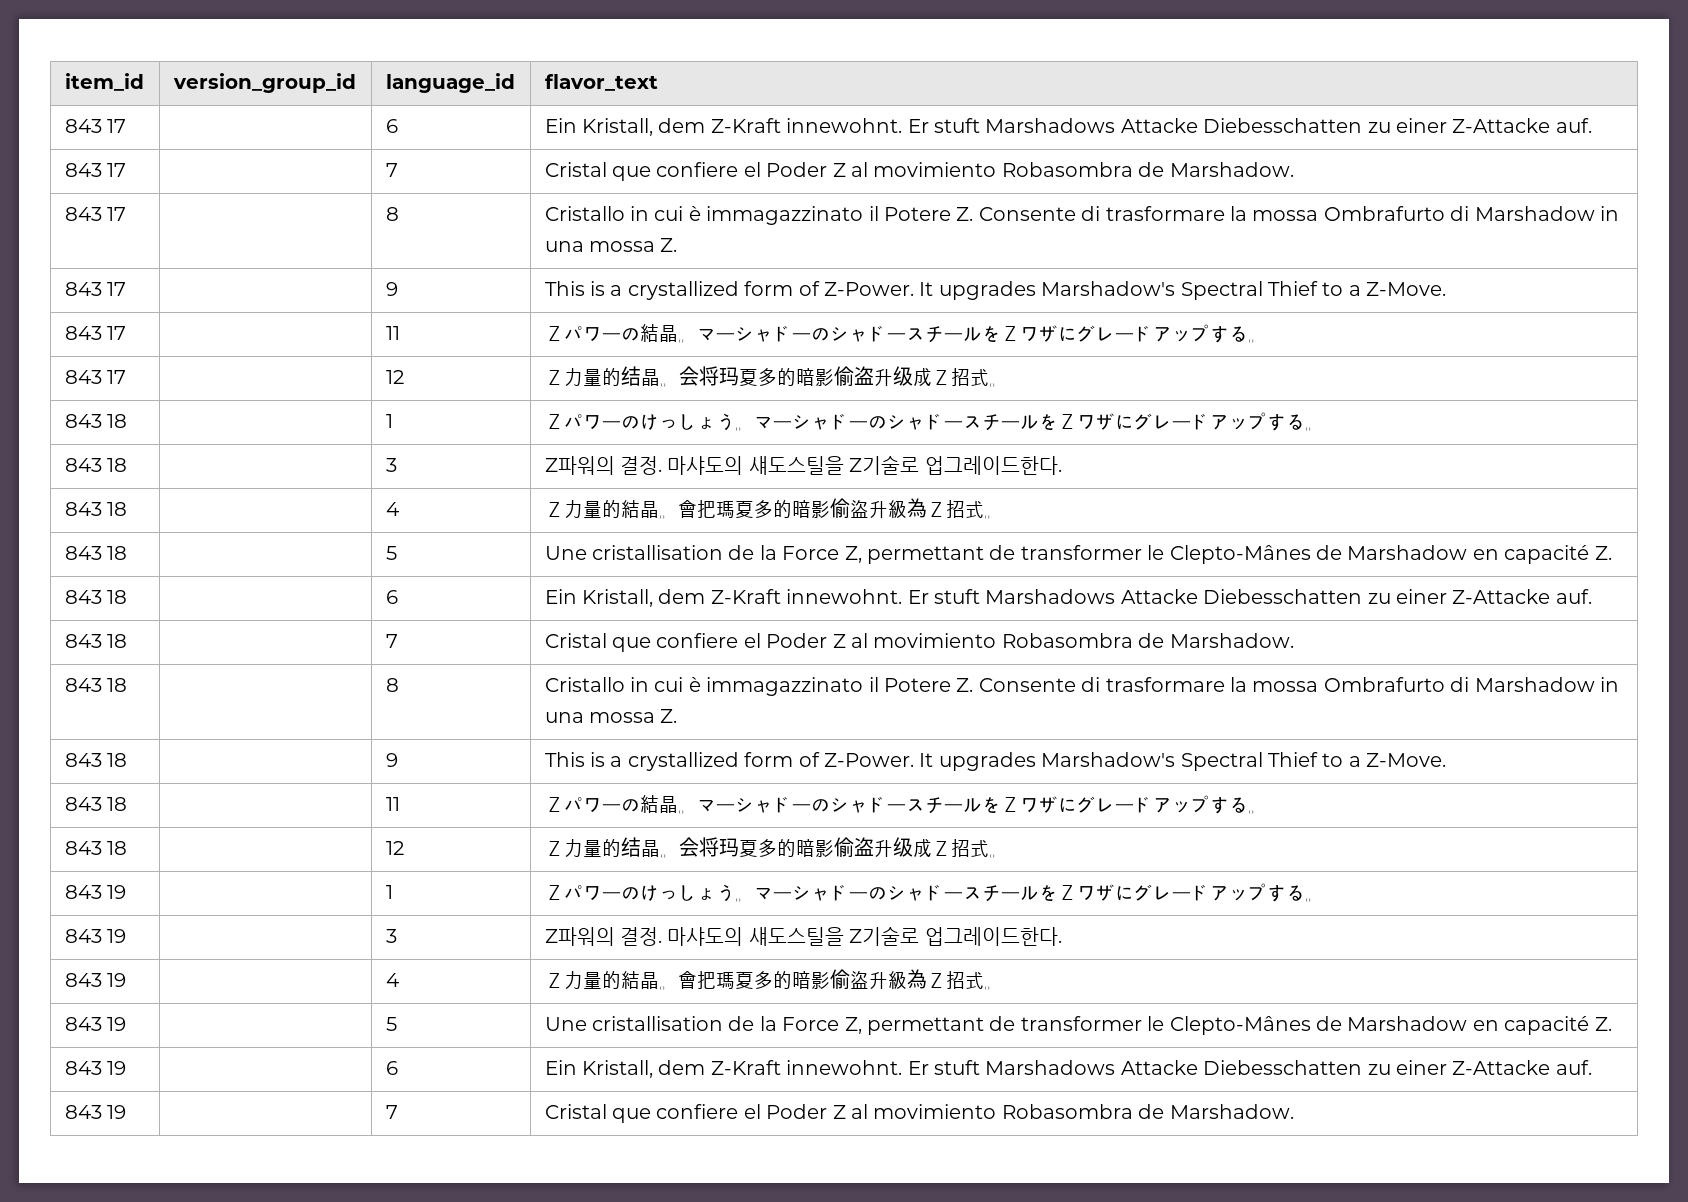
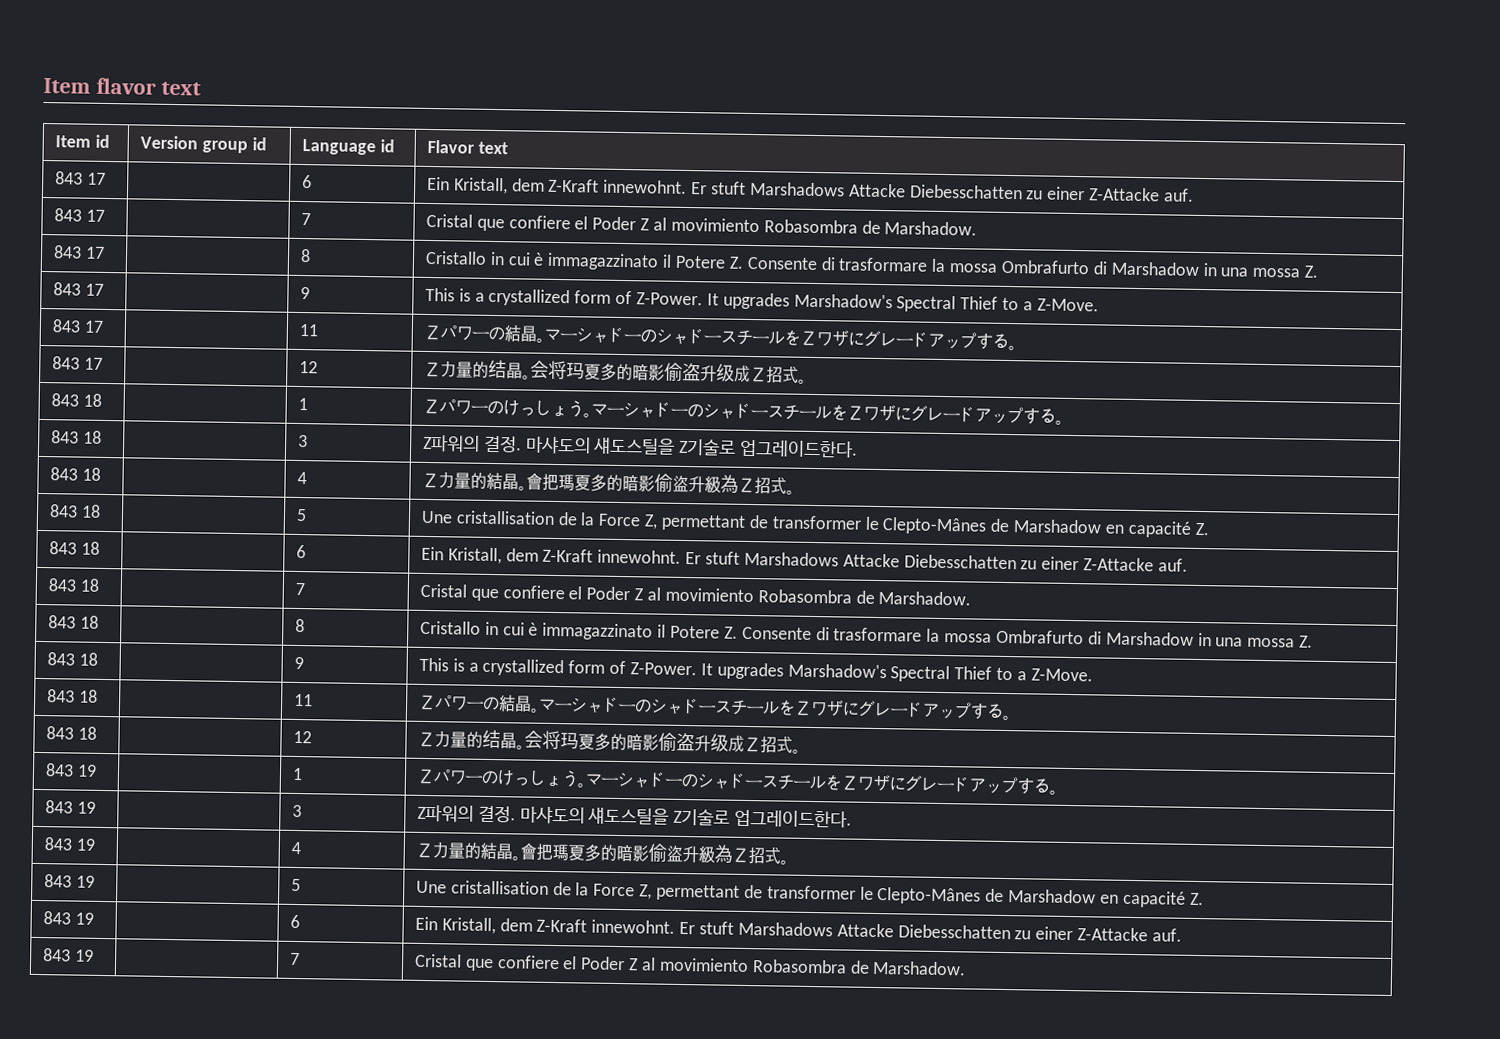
- item_id | version_group_id | language_id | flavor_text
+ Item flavor text
+ Item id | Version group id | Language id | Flavor text

